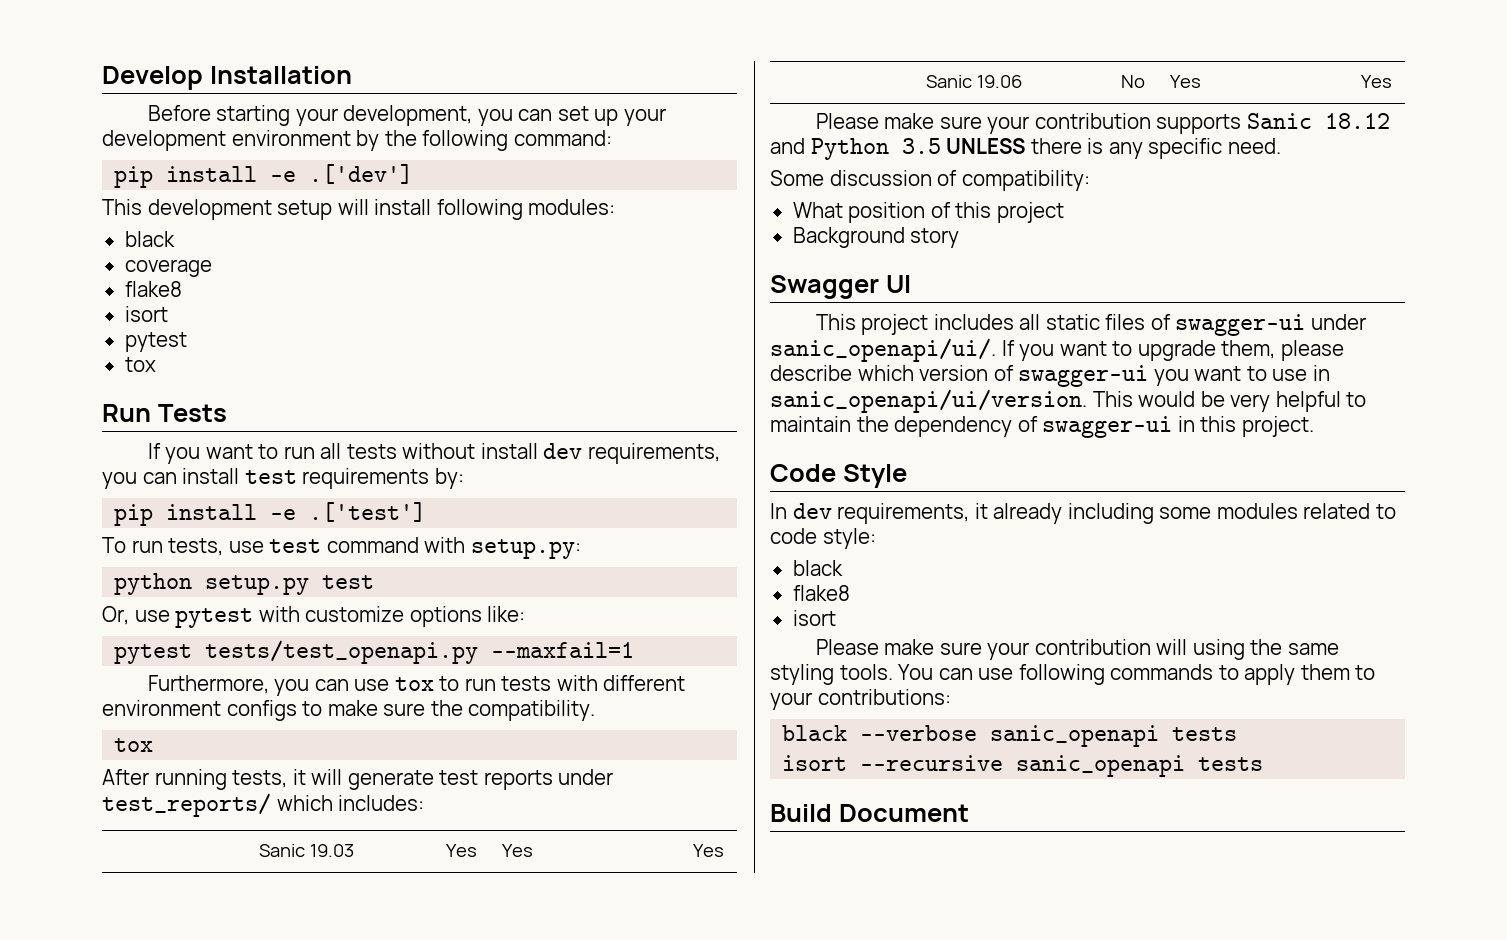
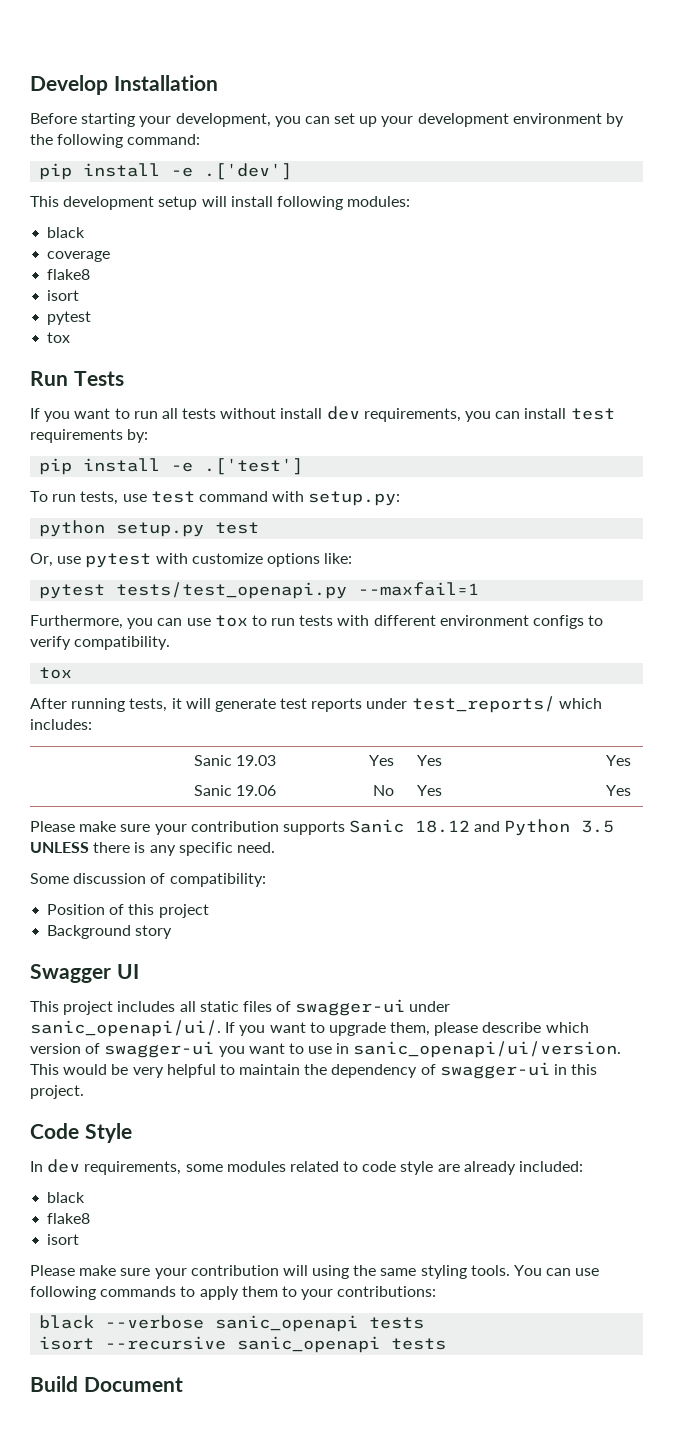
- Furthermore, you can use tox to run tests with different environment configs to make sure the compatibility.
+ Furthermore, you can use tox to run tests with different environment configs to verify compatibility.
- What position of this project
+ Position of this project
- In dev requirements, it already including some modules related to code style:
+ In dev requirements, some modules related to code style are already included:

